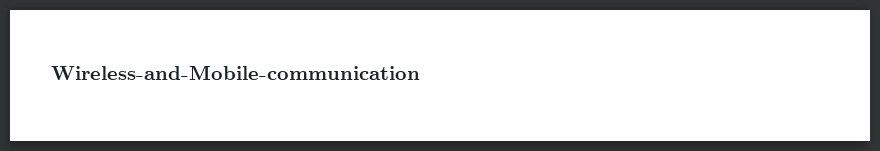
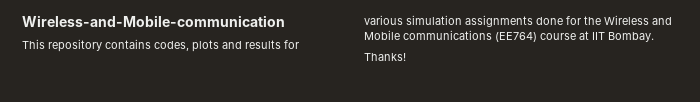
+ This repository contains codes, plots and results for various simulation assignments done for the Wireless and Mobile communications (EE764) course at IIT Bombay.
+ Thanks!

